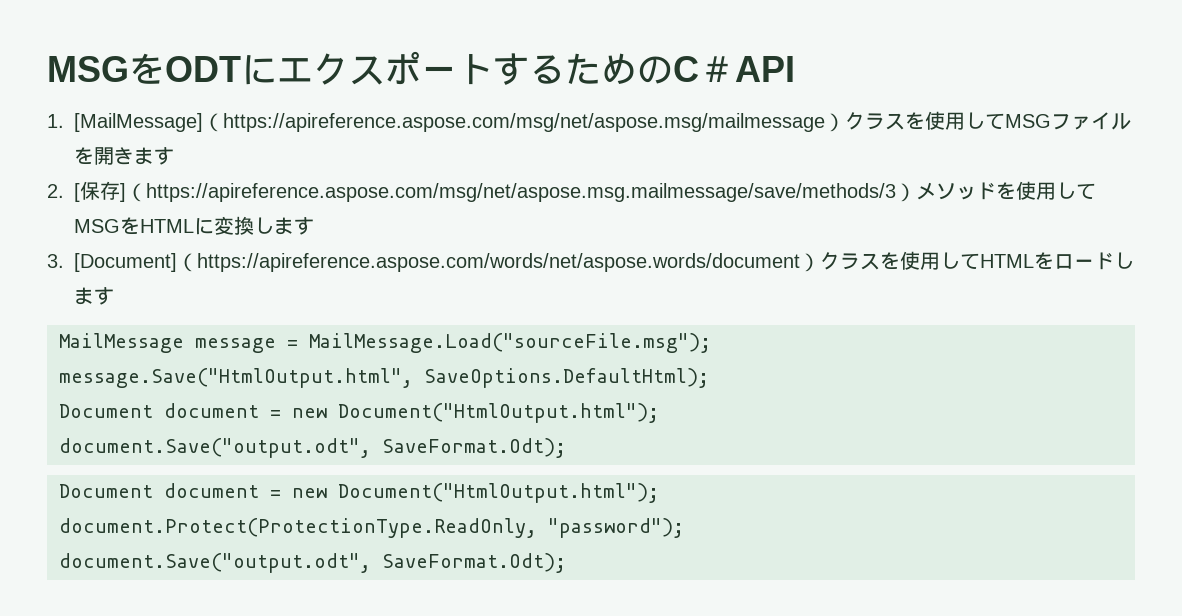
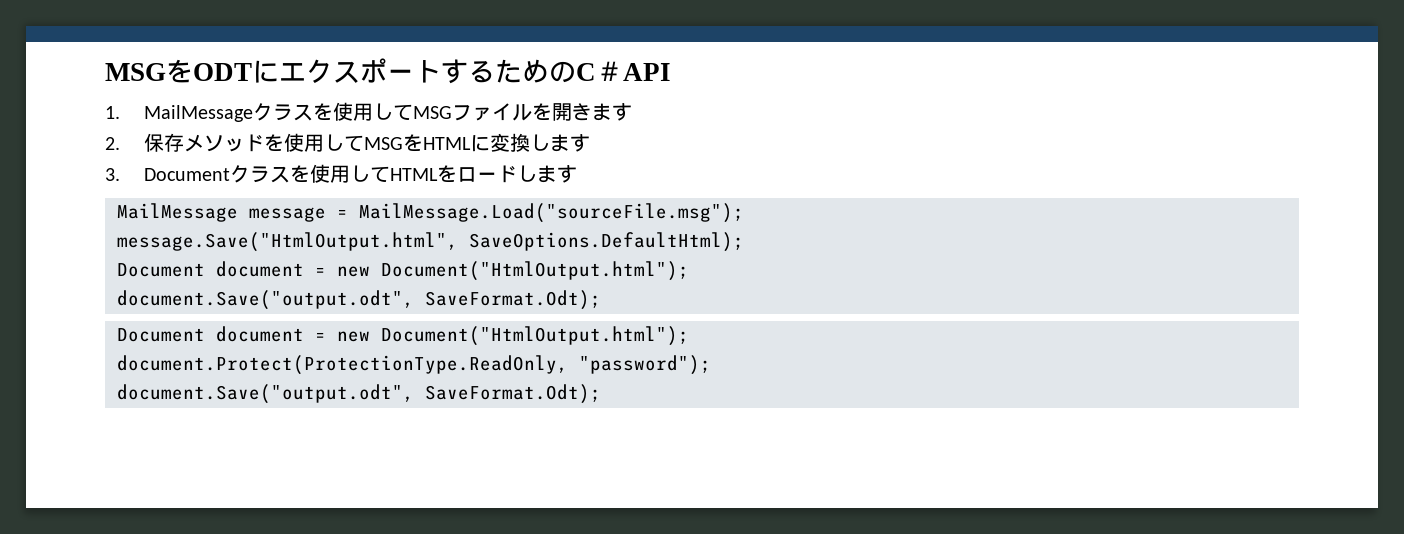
- 1. [MailMessage]（https://apireference.aspose.com/msg/net/aspose.msg/mailmessage）クラスを使用してMSGファイルを開きます
+ 1. MailMessageクラスを使用してMSGファイルを開きます
- 2. [保存]（https://apireference.aspose.com/msg/net/aspose.msg.mailmessage/save/methods/3）メソッドを使用してMSGをHTMLに変換します
+ 2.保存メソッドを使用してMSGをHTMLに変換します
- 3. [Document]（https://apireference.aspose.com/words/net/aspose.words/document）クラスを使用してHTMLをロードします
+ 3. Documentクラスを使用してHTMLをロードします

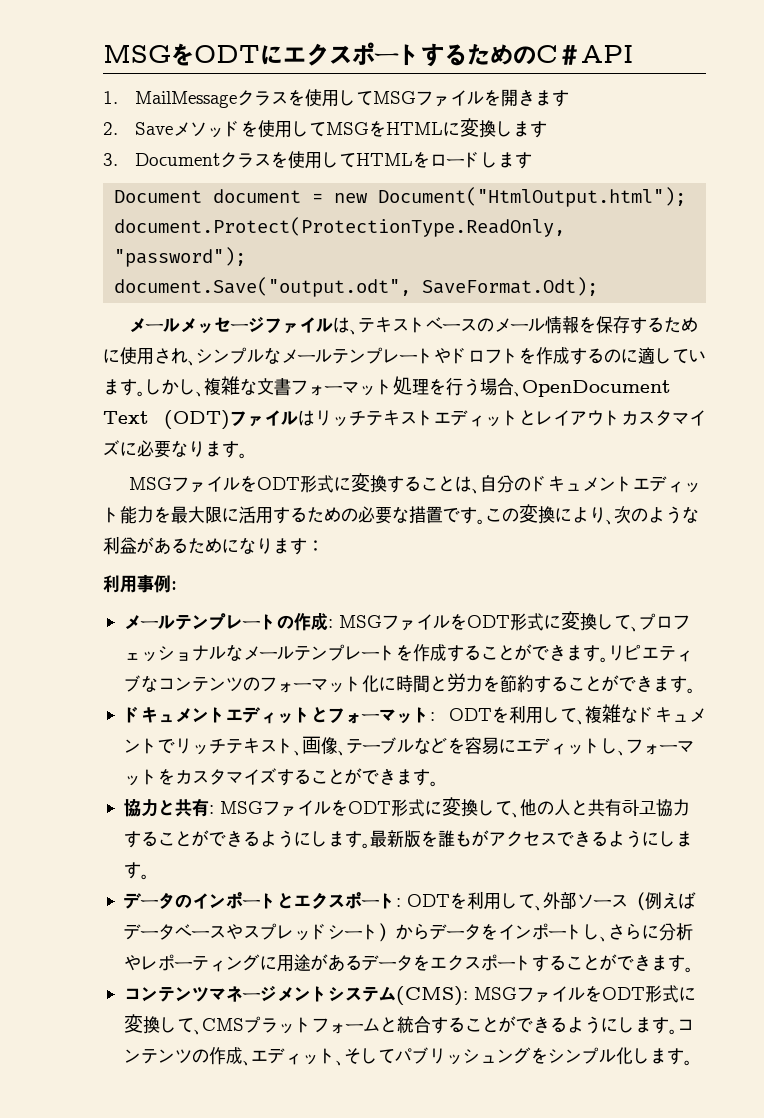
- 2.保存メソッドを使用してMSGをHTMLに変換します
+ 2. Saveメソッドを使用してMSGをHTMLに変換します
- MailMessage message = MailMessage.Load("sourceFile.msg");
- message.Save("HtmlOutput.html", SaveOptions.DefaultHtml);
- Document document = new Document("HtmlOutput.html");
- document.Save("output.odt", SaveFormat.Odt);
+ メールメッセージファイルは、テキストベースのメール情報を保存するために使用され、シンプルなメールテンプレートやドロフトを作成するのに適しています。しかし、複雑な文書フォーマット処理を行う場合、OpenDocument Text (ODT)ファイルはリッチテキストエディットとレイアウトカスタマイズに必要なります。
+ MSGファイルをODT形式に変換することは、自分のドキュメントエディット能力を最大限に活用するための必要な措置です。この変換により、次のような利益があるためになります：
+ 利用事例:
+ メールテンプレートの作成: MSGファイルをODT形式に変換して、プロフェッショナルなメールテンプレートを作成することができます。リピエティブなコンテンツのフォーマット化に時間と労力を節約することができます。
+ ドキュメントエディットとフォーマット: ODTを利用して、複雑なドキュメントでリッチテキスト、画像、テーブルなどを容易にエディットし、フォーマットをカスタマイズすることができます。
+ 協力と共有: MSGファイルをODT形式に変換して、他の人と共有하고協力することができるようにします。最新版を誰もがアクセスできるようにします。
+ データのインポートとエクスポート: ODTを利用して、外部ソース（例えばデータベースやスプレッドシート）からデータをインポートし、さらに分析やレポーティングに用途があるデータをエクスポートすることができます。
+ コンテンツマネージメントシステム(CMS): MSGファイルをODT形式に変換して、CMSプラットフォームと統合することができるようにします。コンテンツの作成、エディット、そしてパブリッシュングをシンプル化します。

